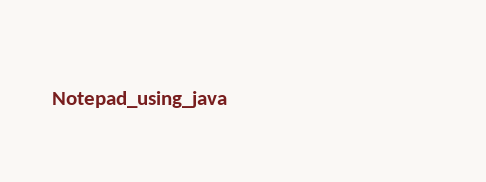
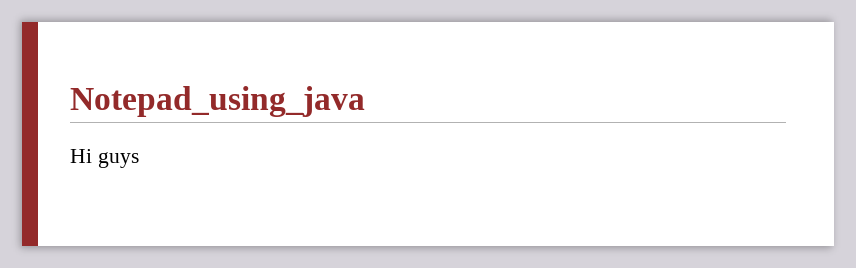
+ Hi guys

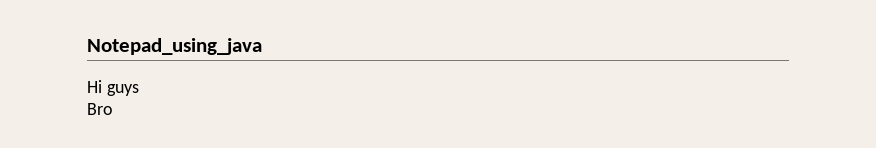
+ Bro

